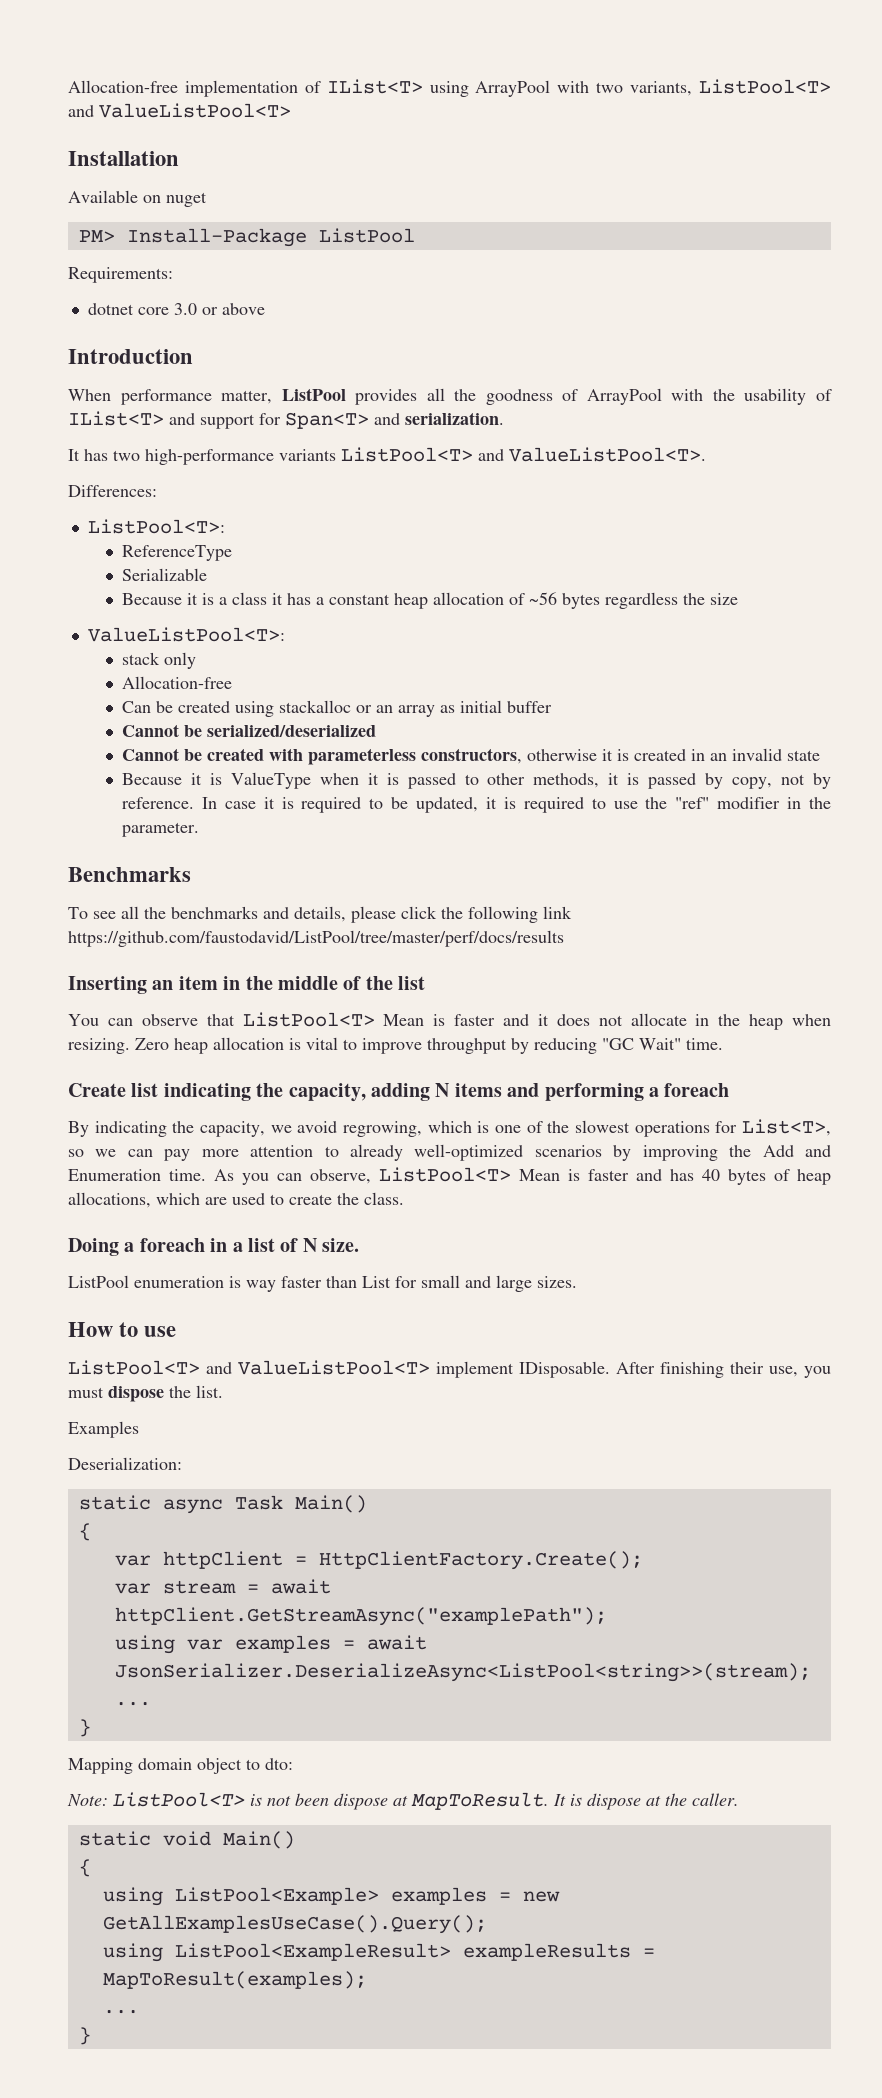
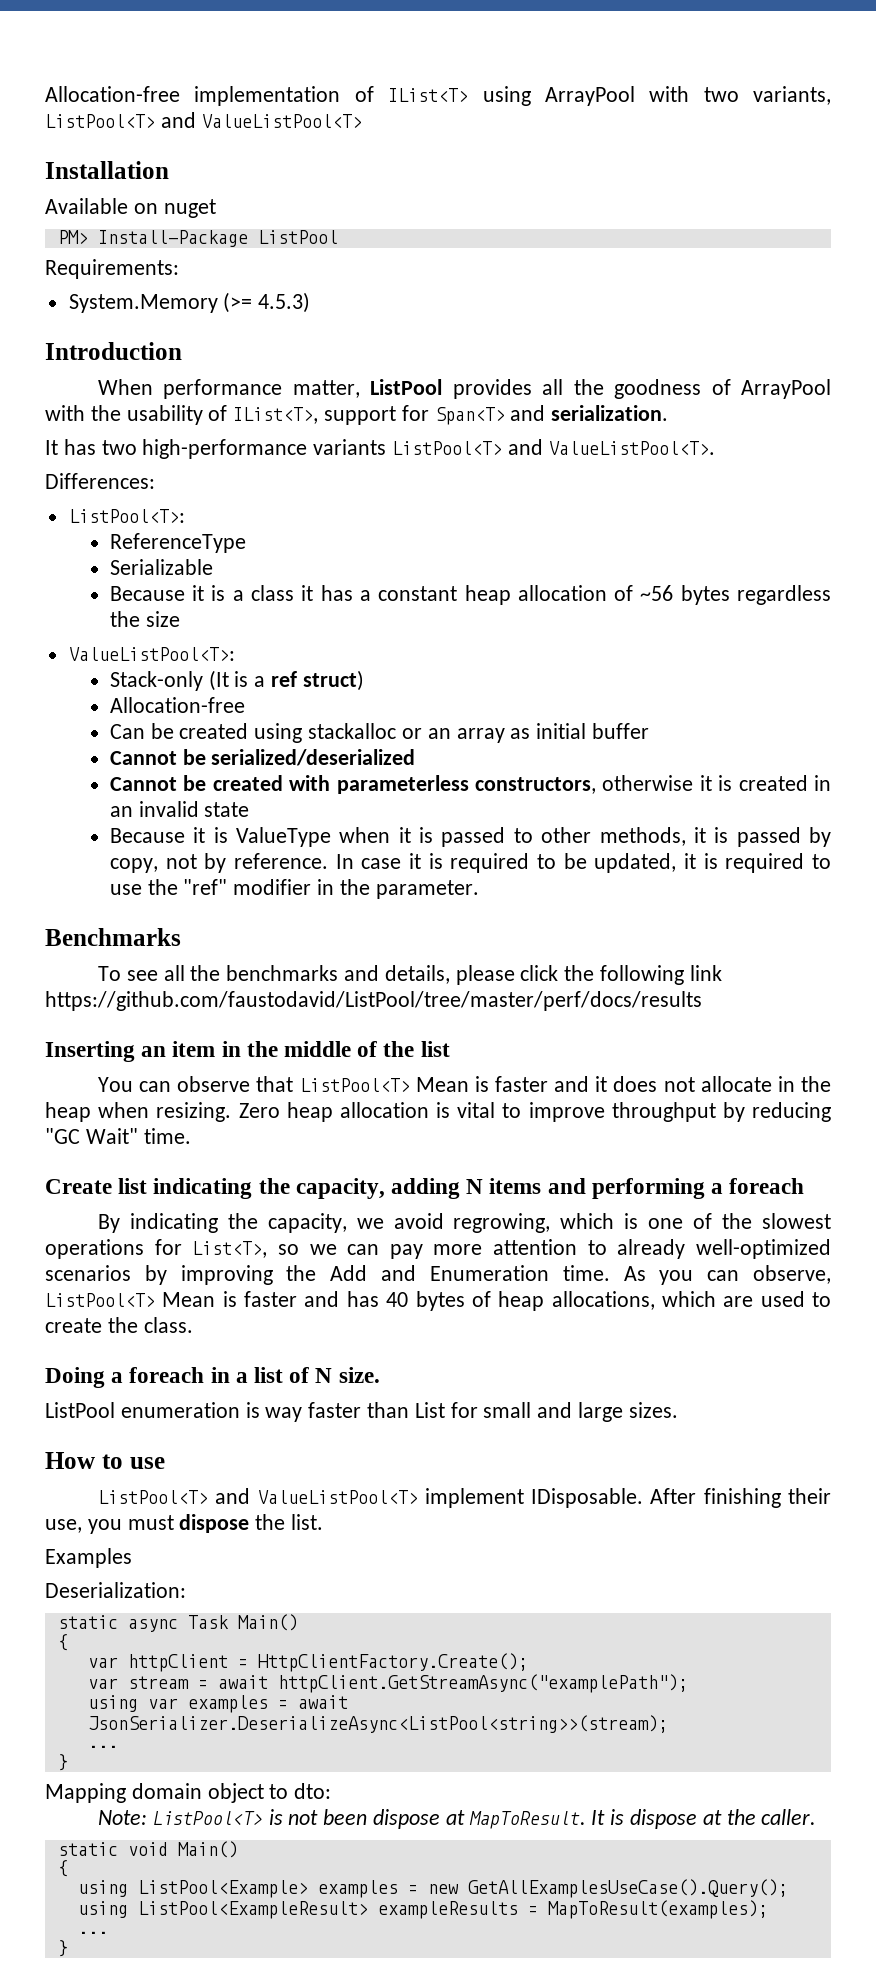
- dotnet core 3.0 or above
+ System.Memory (>= 4.5.3)
- When performance matter, ListPool provides all the goodness of ArrayPool with the usability of IList<T> and support for Span<T> and serialization.
+ When performance matter, ListPool provides all the goodness of ArrayPool with the usability of IList<T>, support for Span<T> and serialization.
- stack only
+ Stack-only (It is a ref struct)

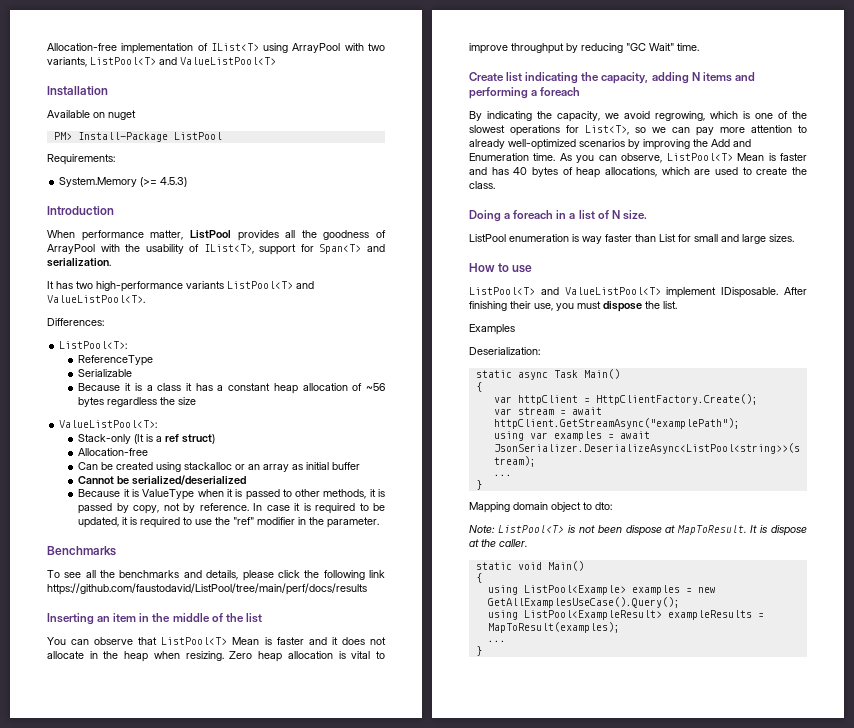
- Cannot be created with parameterless constructors, otherwise it is created in an invalid state
- To see all the benchmarks and details, please click the following link https://github.com/faustodavid/ListPool/tree/master/perf/docs/results
+ To see all the benchmarks and details, please click the following link https://github.com/faustodavid/ListPool/tree/main/perf/docs/results

